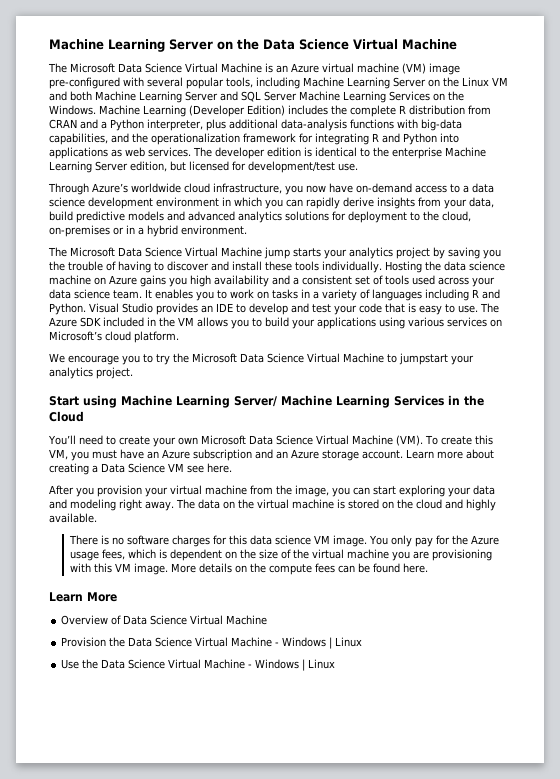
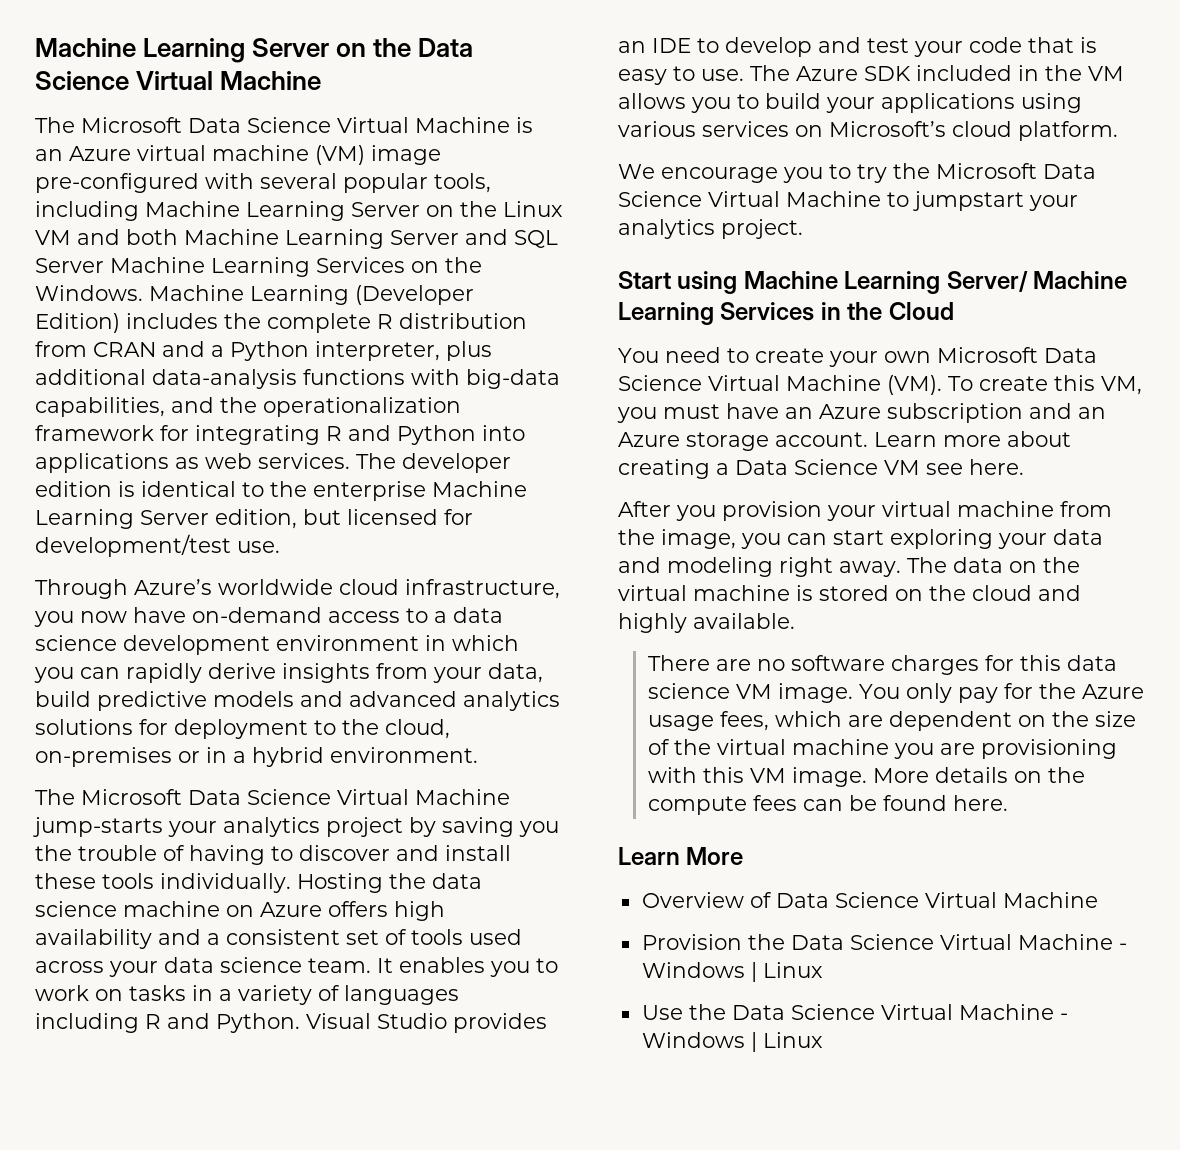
- The Microsoft Data Science Virtual Machine jump starts your analytics project by saving you the trouble of having to discover and install these tools individually.
+ The Microsoft Data Science Virtual Machine jump-starts your analytics project by saving you the trouble of having to discover and install these tools individually.
- Hosting the data science machine on Azure gains you high availability and a consistent set of tools used across your data science team.
+ Hosting the data science machine on Azure offers high availability and a consistent set of tools used across your data science team.
- You’ll need to create your own Microsoft Data Science Virtual Machine (VM). To create this VM, you must have an Azure subscription and an Azure storage account.
+ You need to create your own Microsoft Data Science Virtual Machine (VM). To create this VM, you must have an Azure subscription and an Azure storage account.
- There is no software charges for this data science VM image.
+ There are no software charges for this data science VM image.
- You only pay for the Azure usage fees, which is dependent on the size of the virtual machine you are provisioning with this VM image.
+ You only pay for the Azure usage fees, which are dependent on the size of the virtual machine you are provisioning with this VM image.

